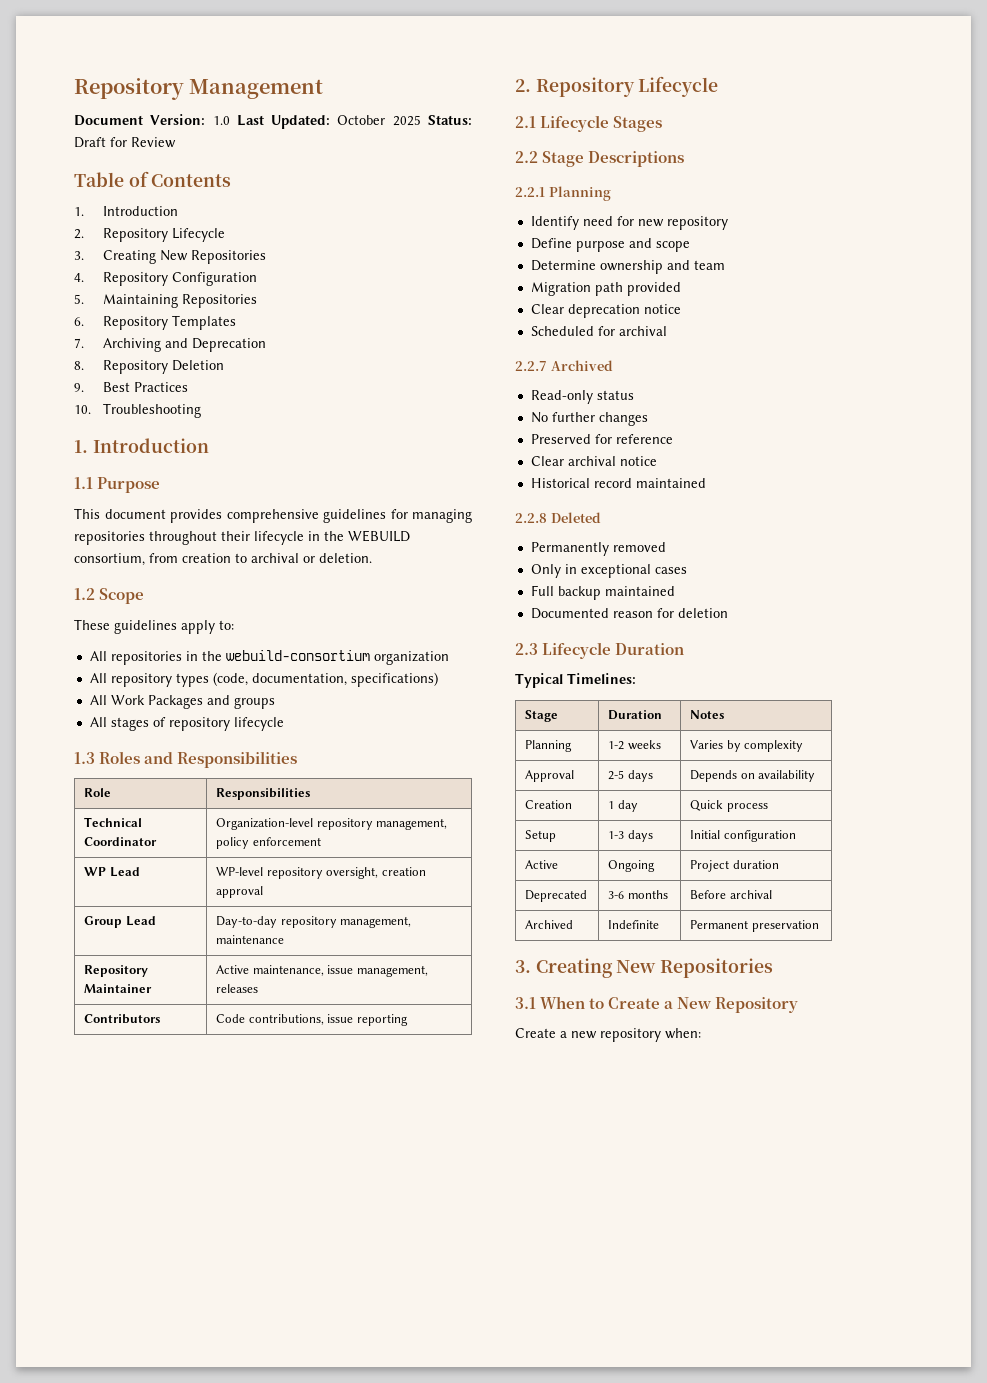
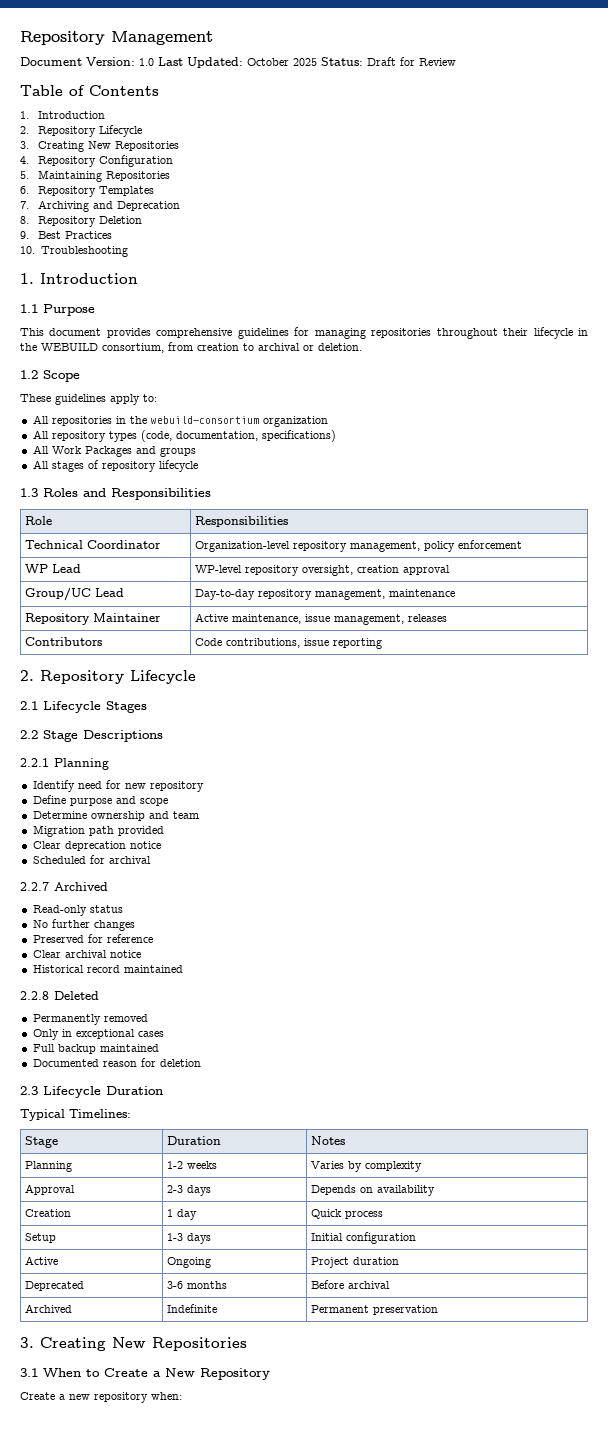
- Group Lead | Day-to-day repository management, maintenance
+ Group/UC Lead | Day-to-day repository management, maintenance
- Approval | 2-5 days | Depends on availability
+ Approval | 2-3 days | Depends on availability

